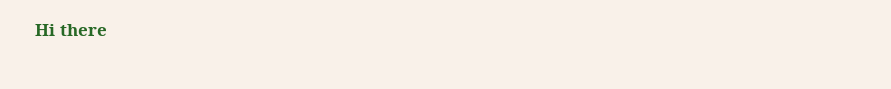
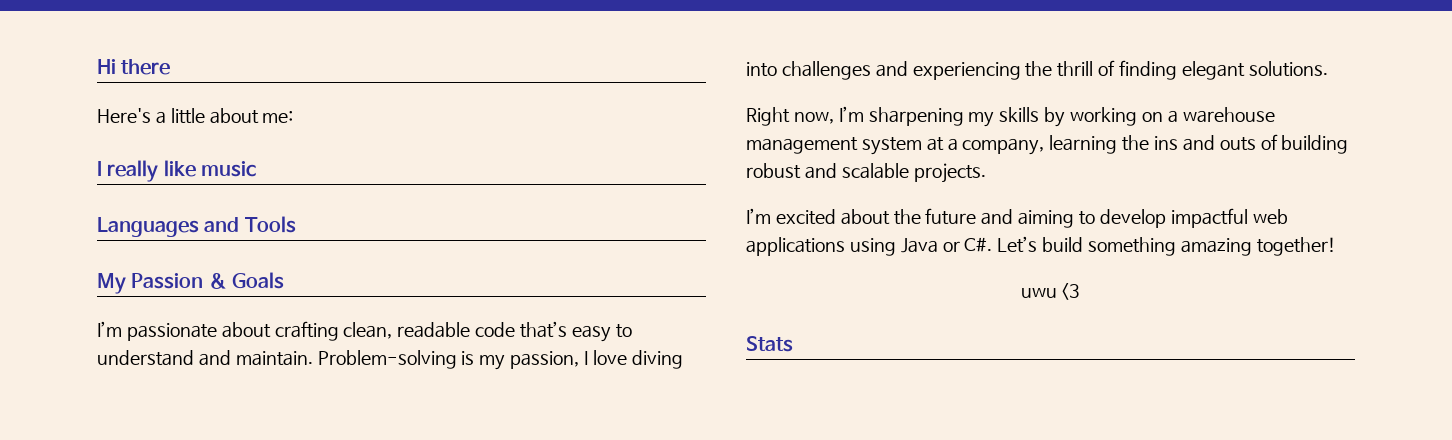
+ Here's a little about me:
+ I really like music
+ Languages and Tools
+ My Passion & Goals
+ I’m passionate about crafting clean, readable code that’s easy to understand and maintain. Problem-solving is my passion, I love diving into challenges and experiencing the thrill of finding elegant solutions.
+ Right now, I’m sharpening my skills by working on a warehouse management system at a company, learning the ins and outs of building robust and scalable projects.
+ I’m excited about the future and aiming to develop impactful web applications using Java or C#. Let’s build something amazing together!
+ uwu <3
+ Stats

